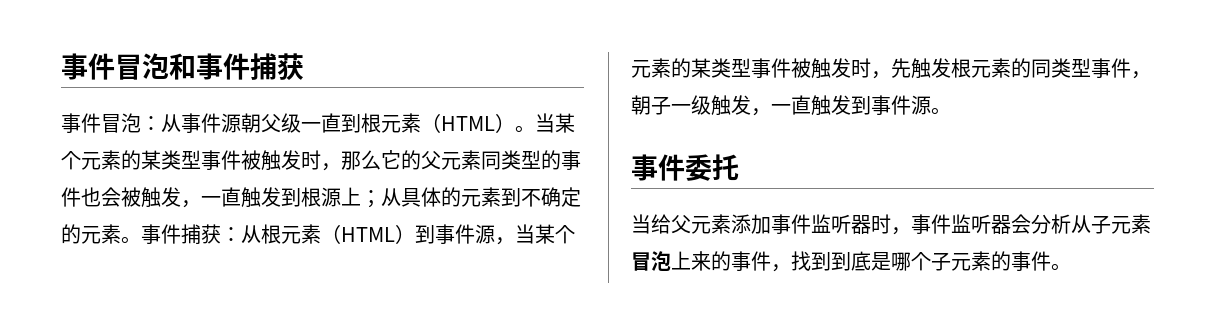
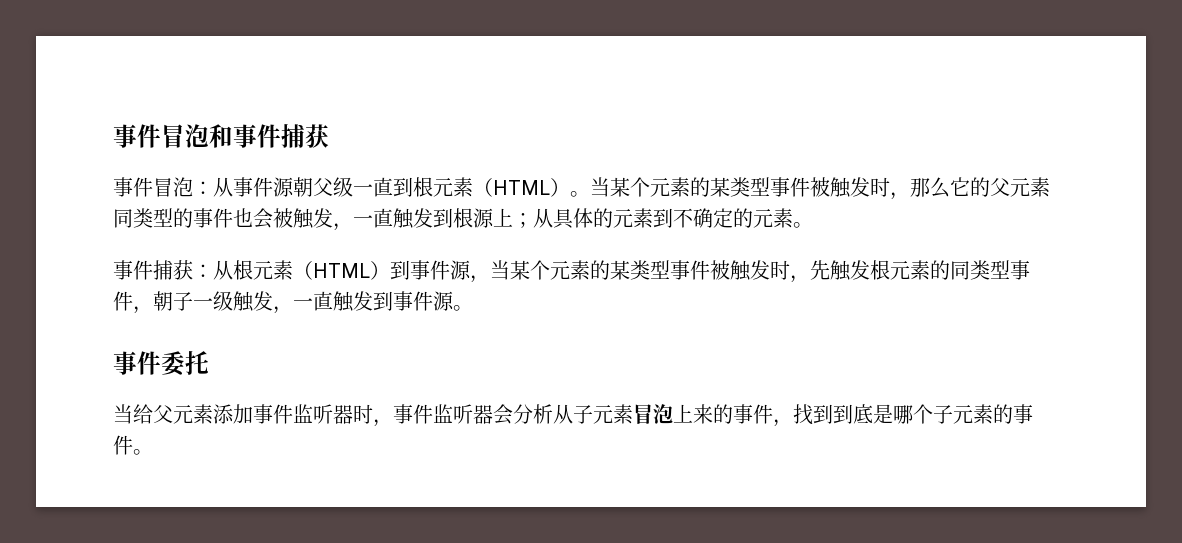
- 从具体的元素到不确定的元素。事件捕获：
+ 从具体的元素到不确定的元素。
+ 事件捕获：

